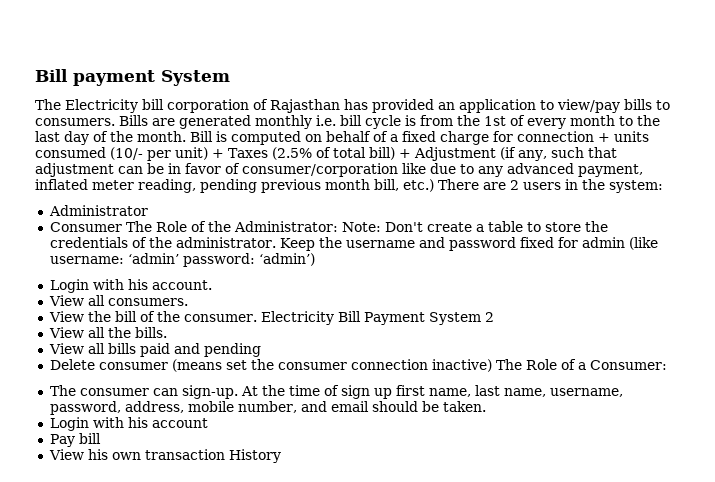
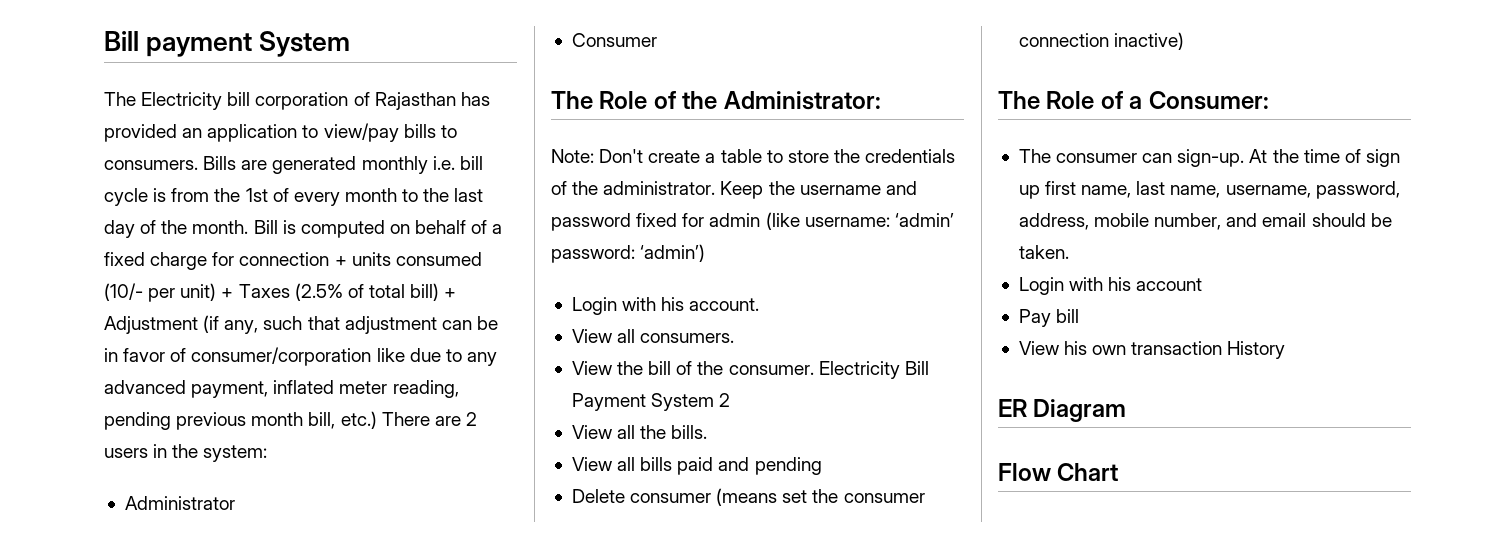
- Consumer The Role of the Administrator: Note: Don't create a table to store the credentials of the administrator.
+ Consumer
+ The Role of the Administrator:
+ Note: Don't create a table to store the credentials of the administrator.
- Delete consumer (means set the consumer connection inactive) The Role of a Consumer:
+ Delete consumer (means set the consumer connection inactive)
+ The Role of a Consumer:
+ ER Diagram
+ Flow Chart

